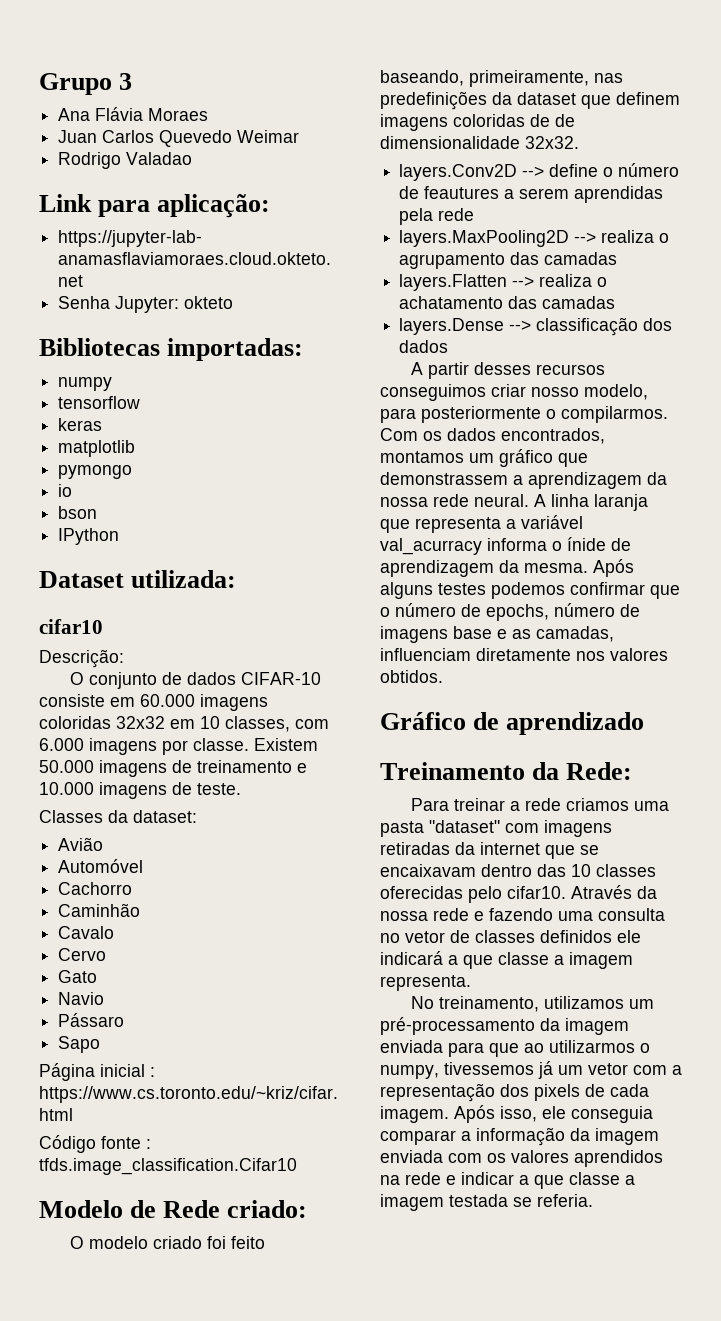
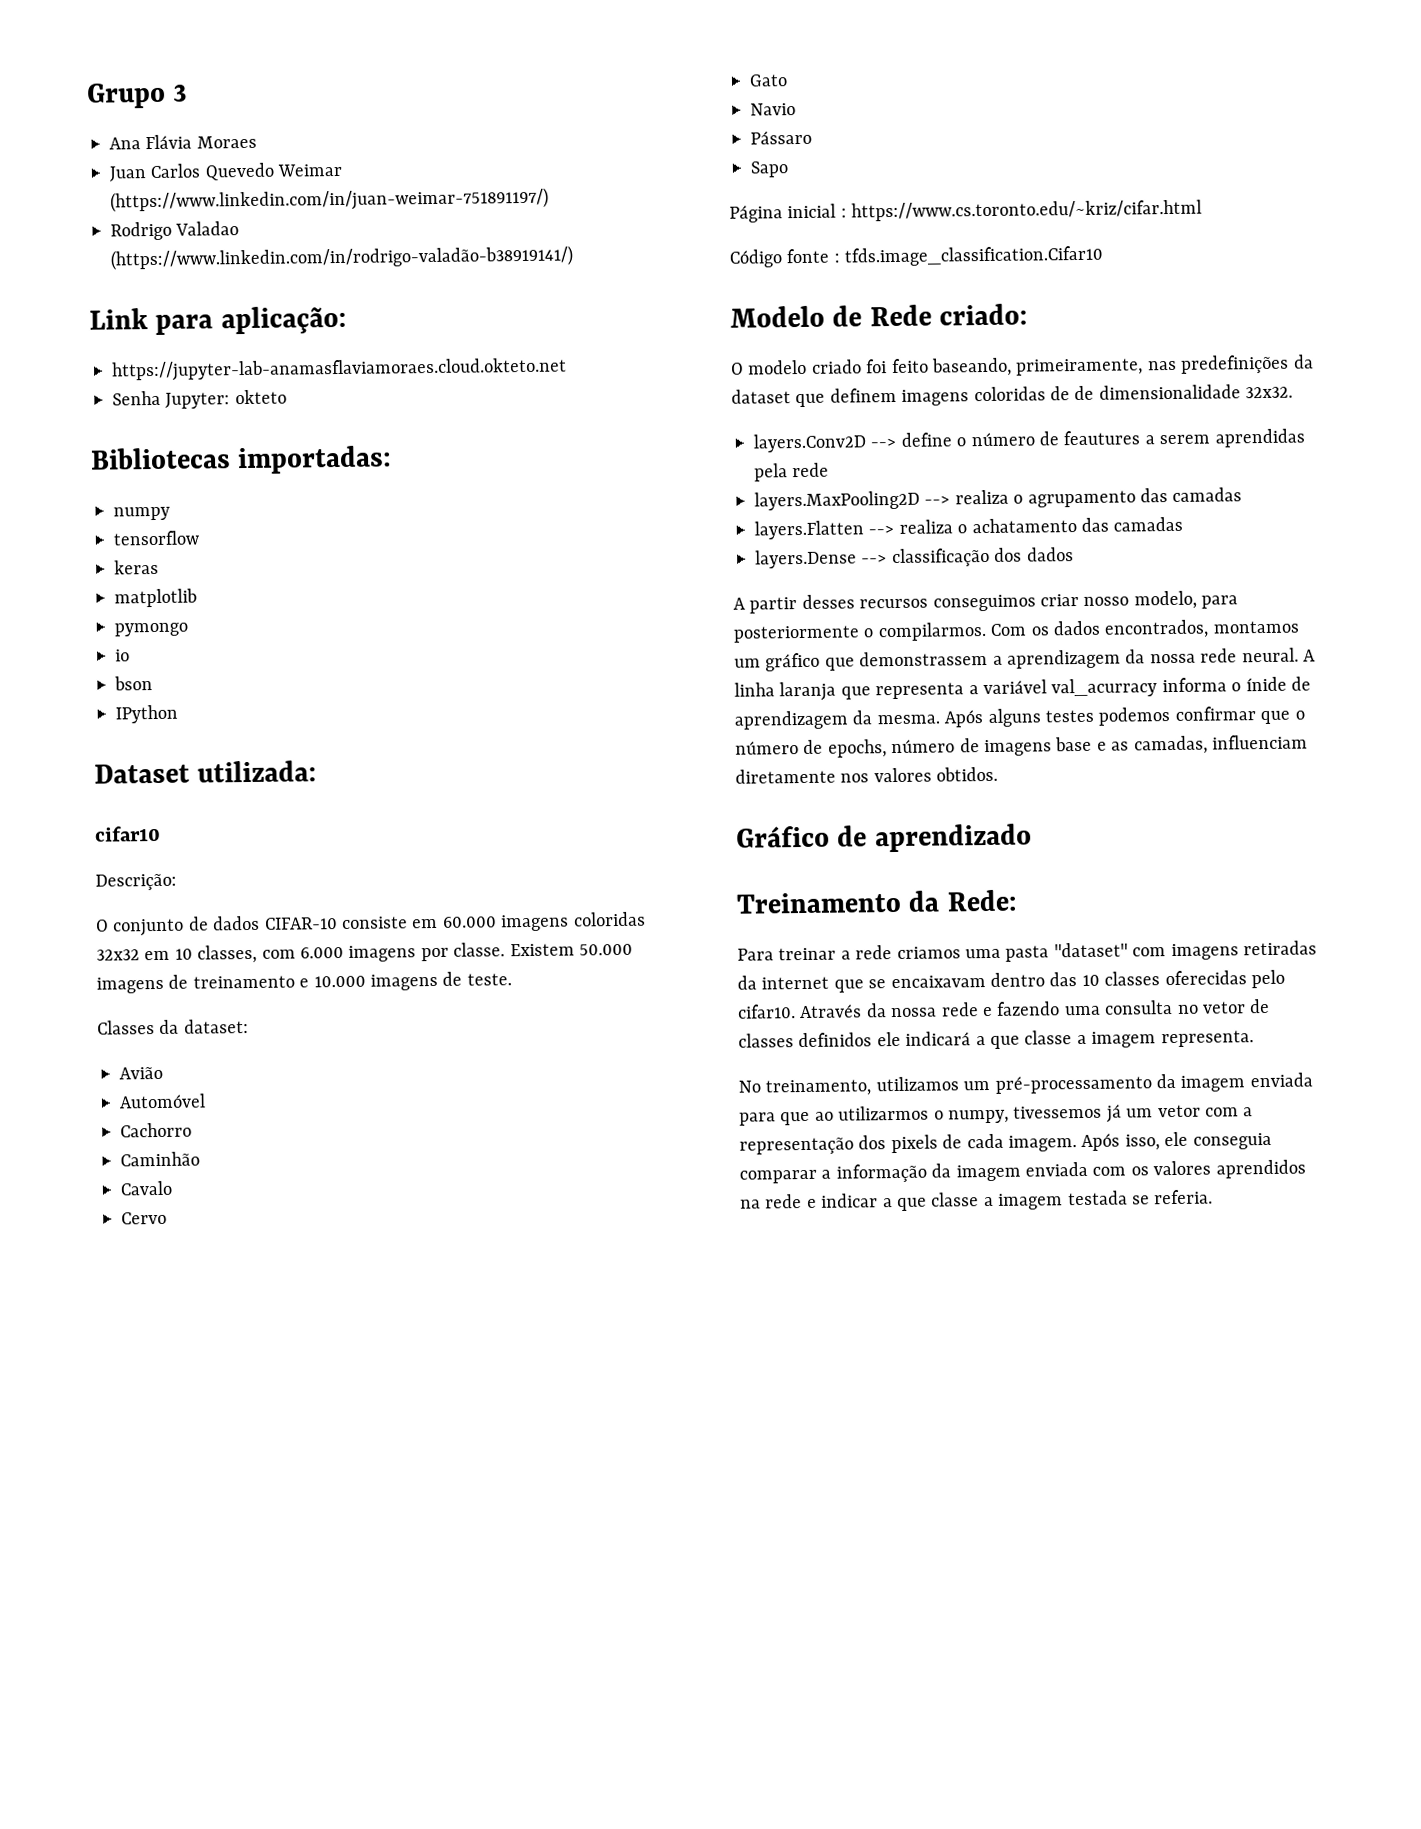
- Juan Carlos Quevedo Weimar
+ Juan Carlos Quevedo Weimar (https://www.linkedin.com/in/juan-weimar-751891197/)
- Rodrigo Valadao
+ Rodrigo Valadao (https://www.linkedin.com/in/rodrigo-valadão-b38919141/)

